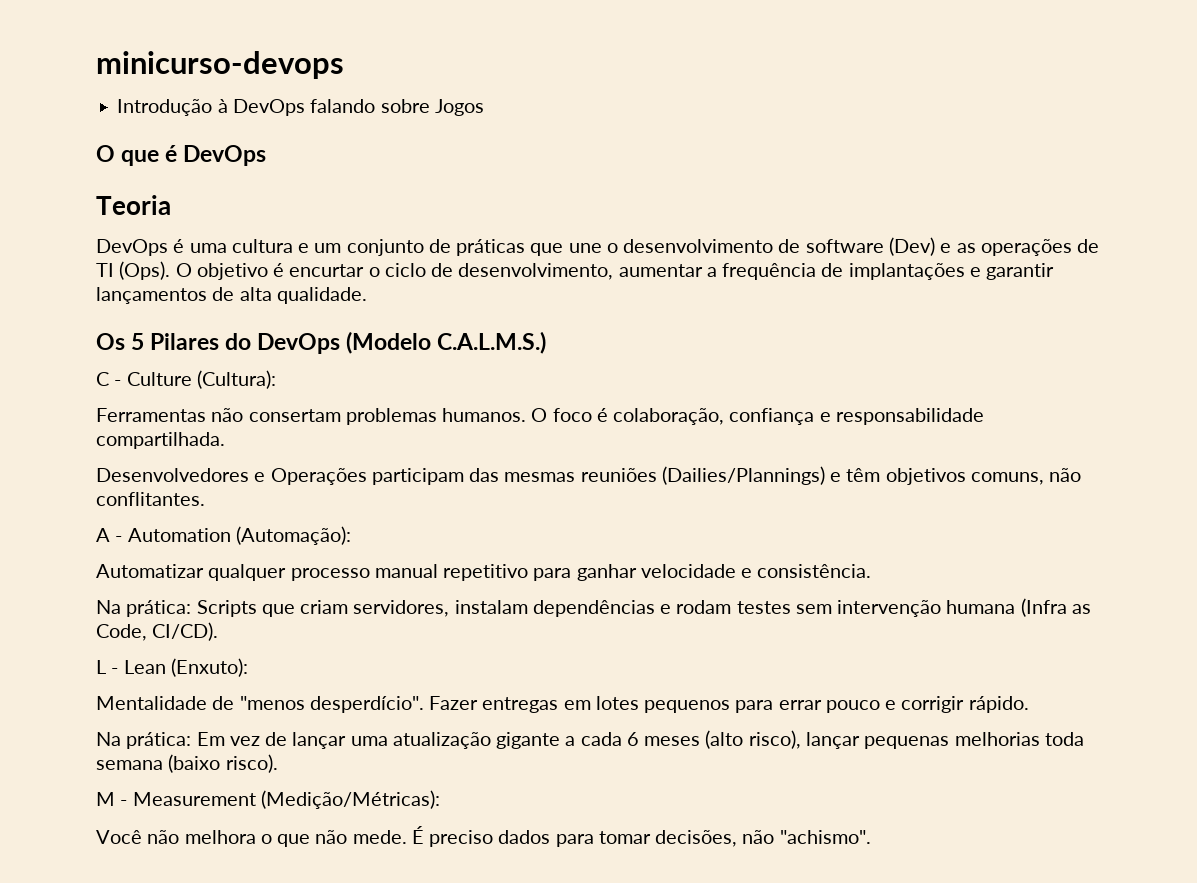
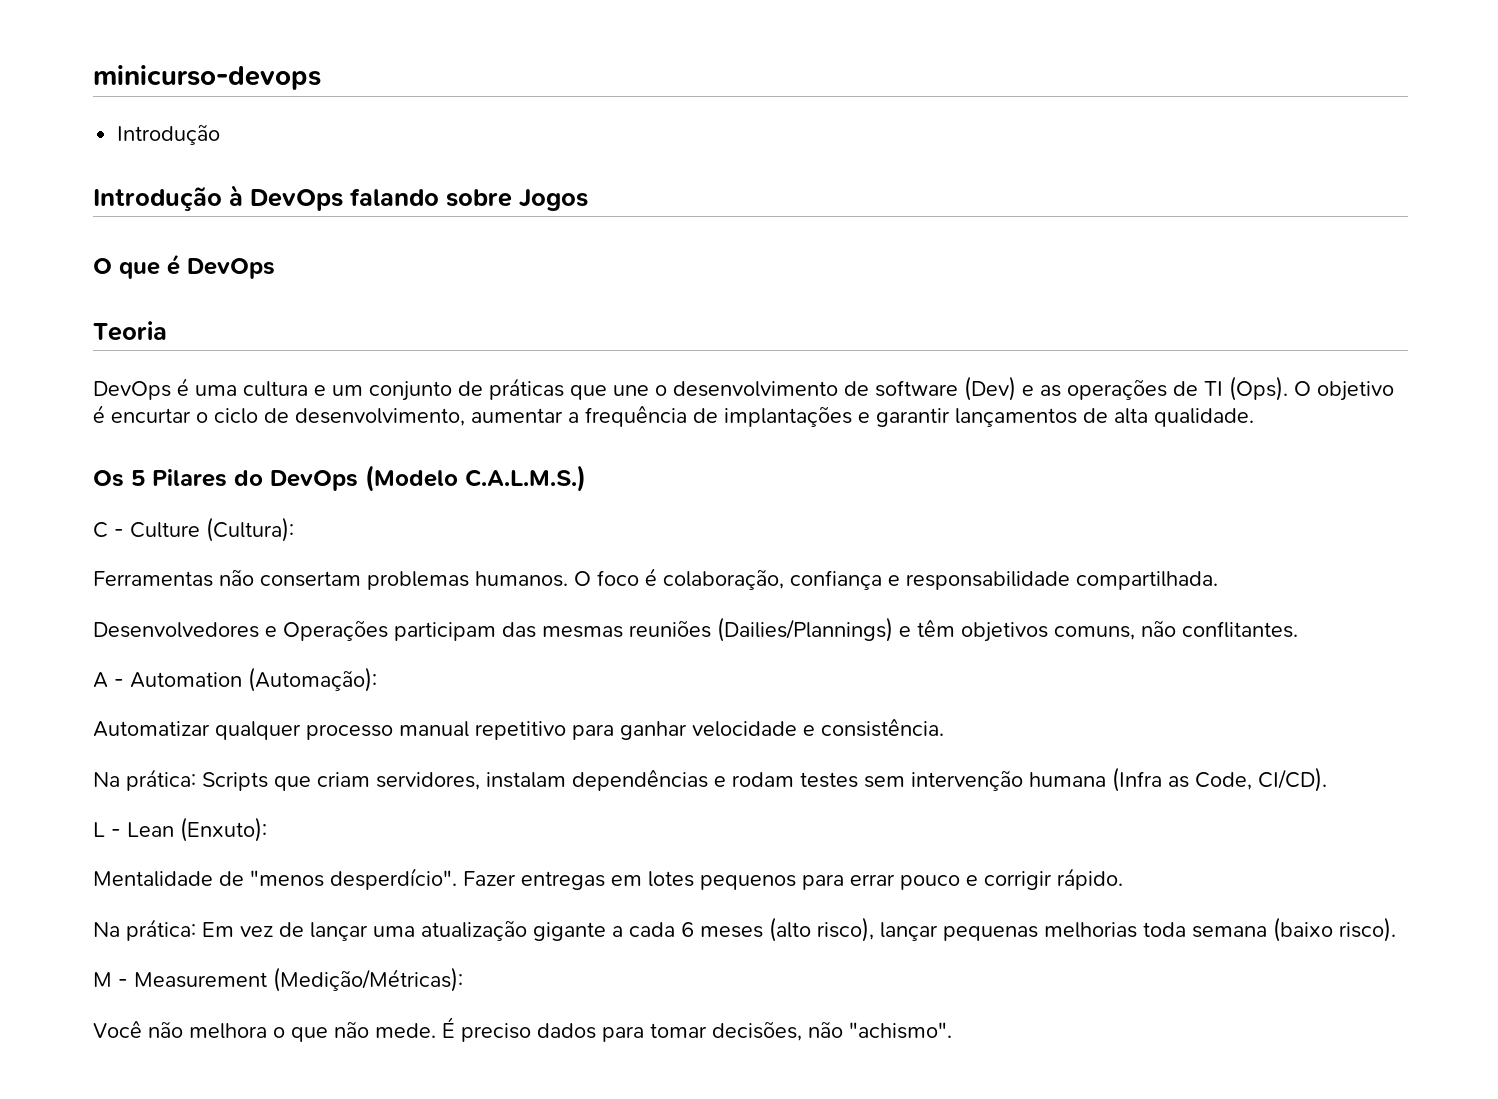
  minicurso-devops
+ Introdução

